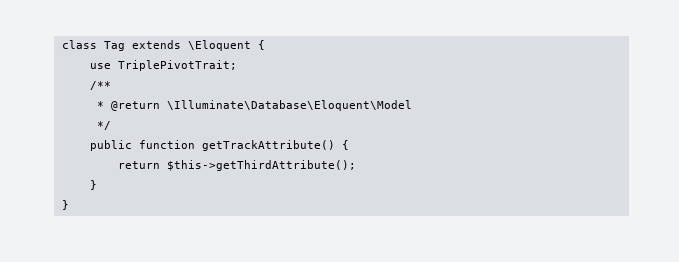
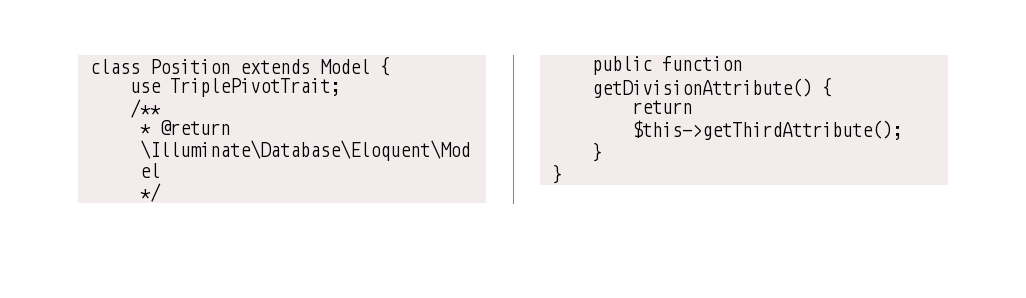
- class Tag extends \Eloquent {
+ class Position extends Model {
- public function getTrackAttribute() {
+ public function getDivisionAttribute() {

